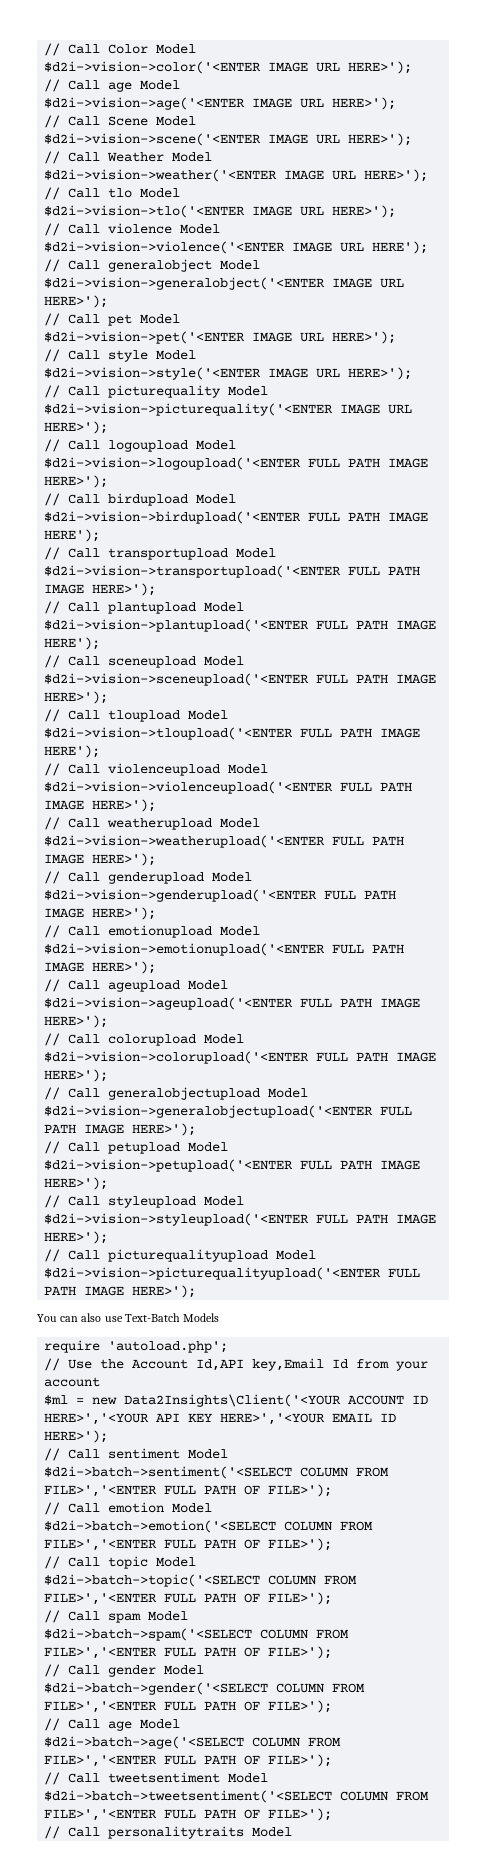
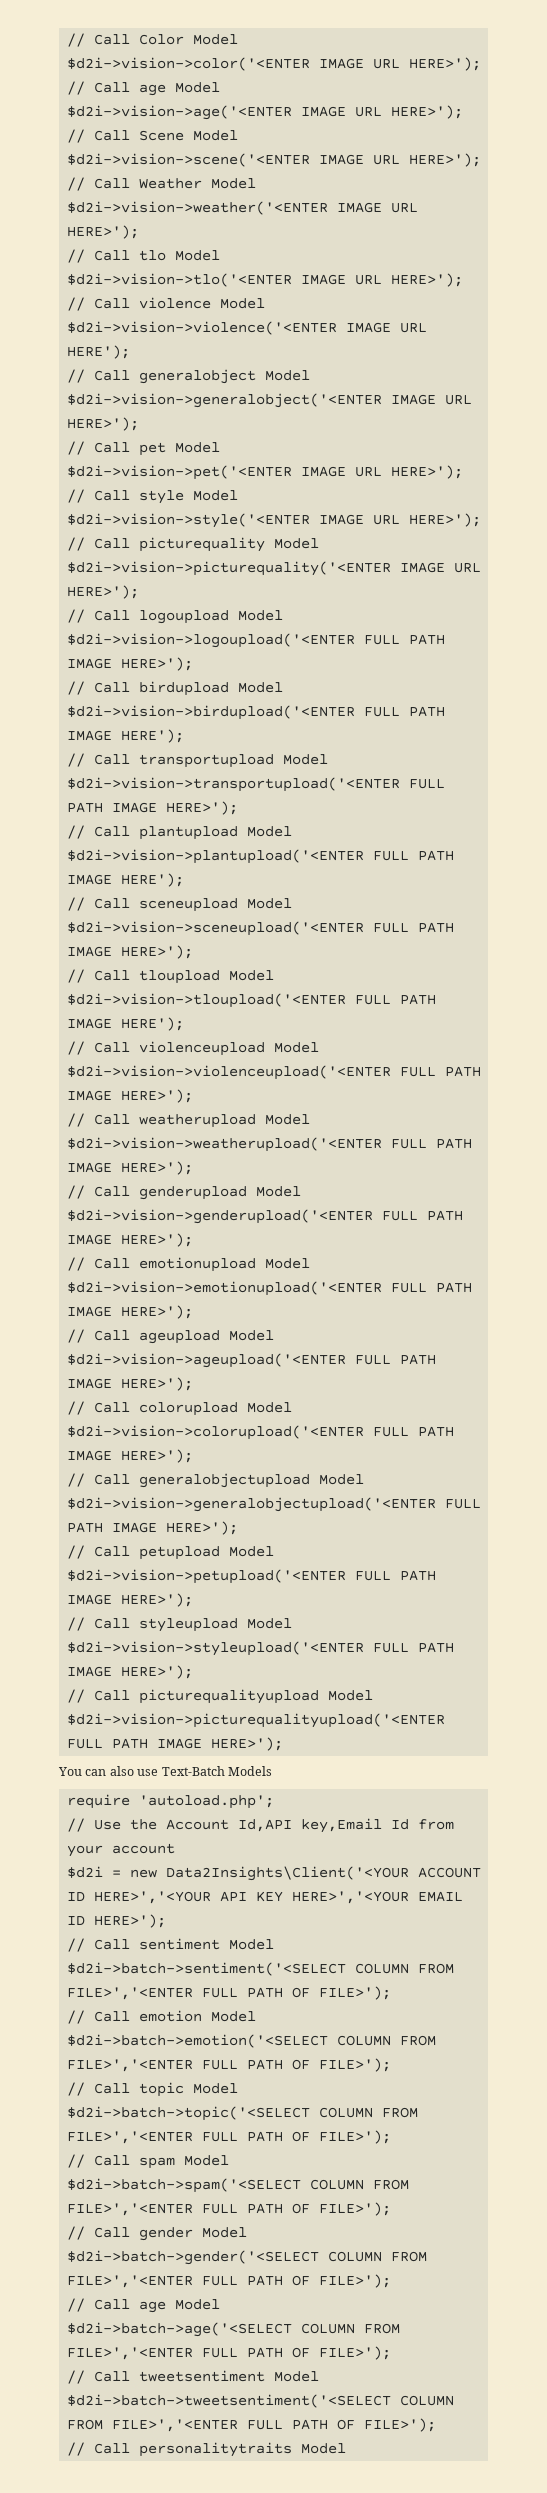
- $ml = new Data2Insights\Client('<YOUR ACCOUNT ID HERE>','<YOUR API KEY HERE>','<YOUR EMAIL ID HERE>');
+ $d2i = new Data2Insights\Client('<YOUR ACCOUNT ID HERE>','<YOUR API KEY HERE>','<YOUR EMAIL ID HERE>');

